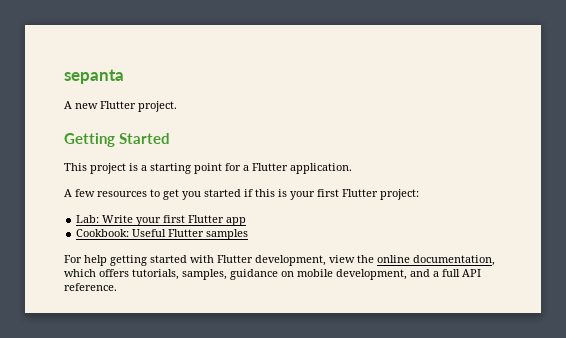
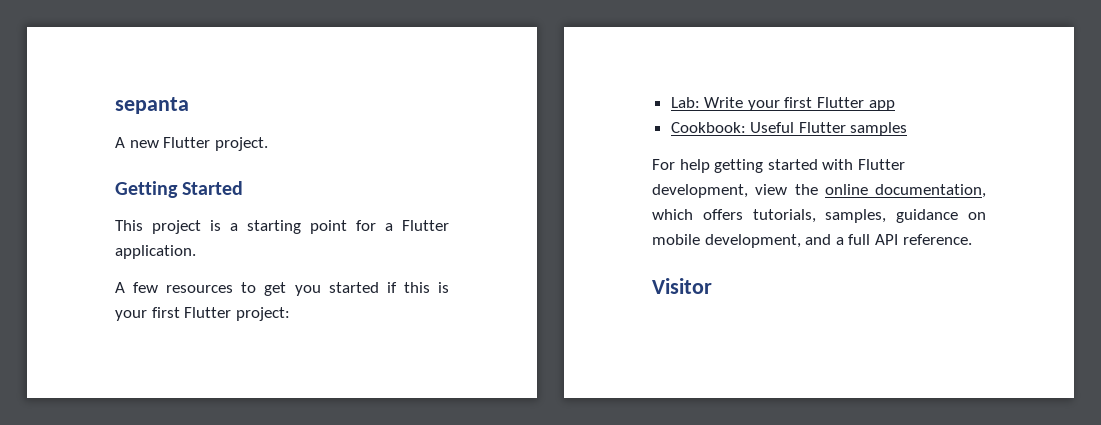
+ Visitor

